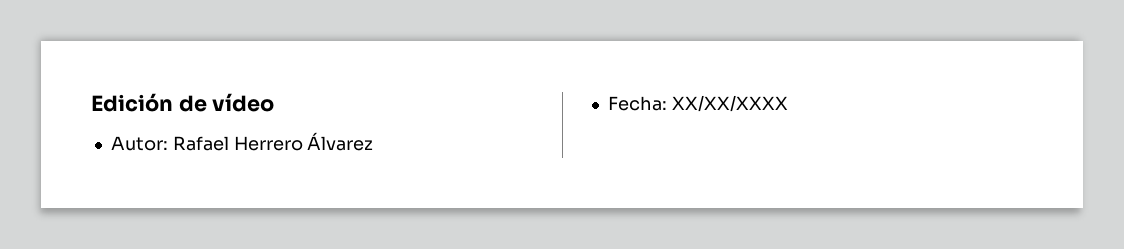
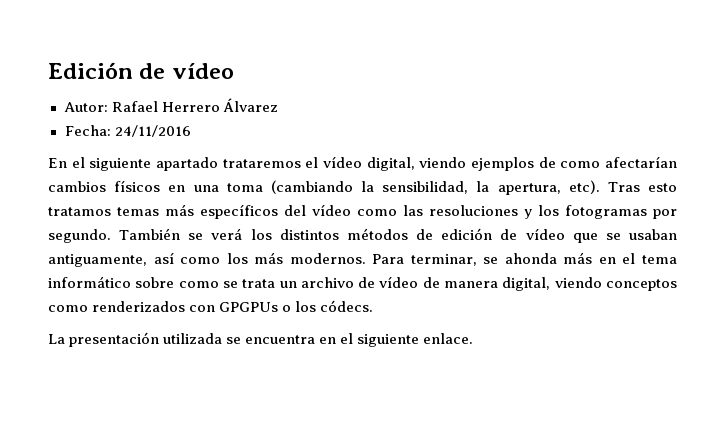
- Fecha: XX/XX/XXXX
+ Fecha: 24/11/2016
+ En el siguiente apartado trataremos el vídeo digital, viendo ejemplos de como afectarían cambios físicos en una toma (cambiando la sensibilidad, la apertura, etc). Tras esto tratamos temas más específicos del vídeo como las resoluciones y los fotogramas por segundo. También se verá los distintos métodos de edición de vídeo que se usaban antiguamente, así como los más modernos. Para terminar, se ahonda más en el tema informático sobre como se trata un archivo de vídeo de manera digital, viendo conceptos como renderizados con GPGPUs o los códecs.
+ La presentación utilizada se encuentra en el siguiente enlace.

